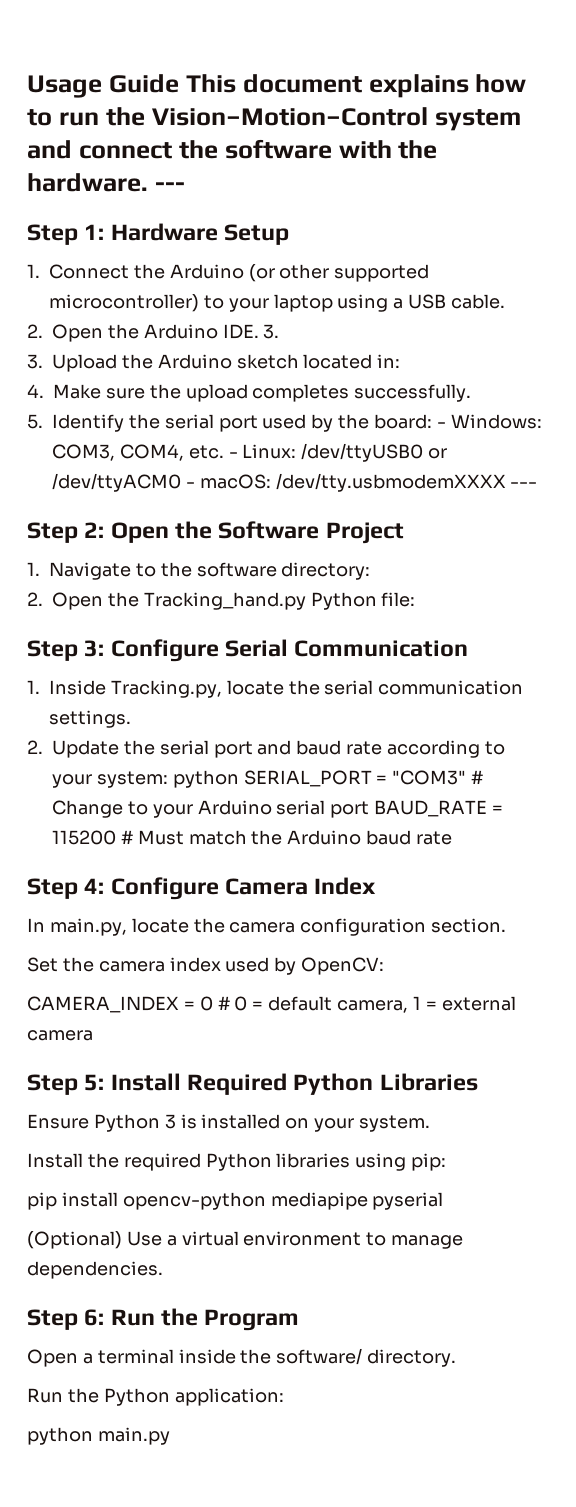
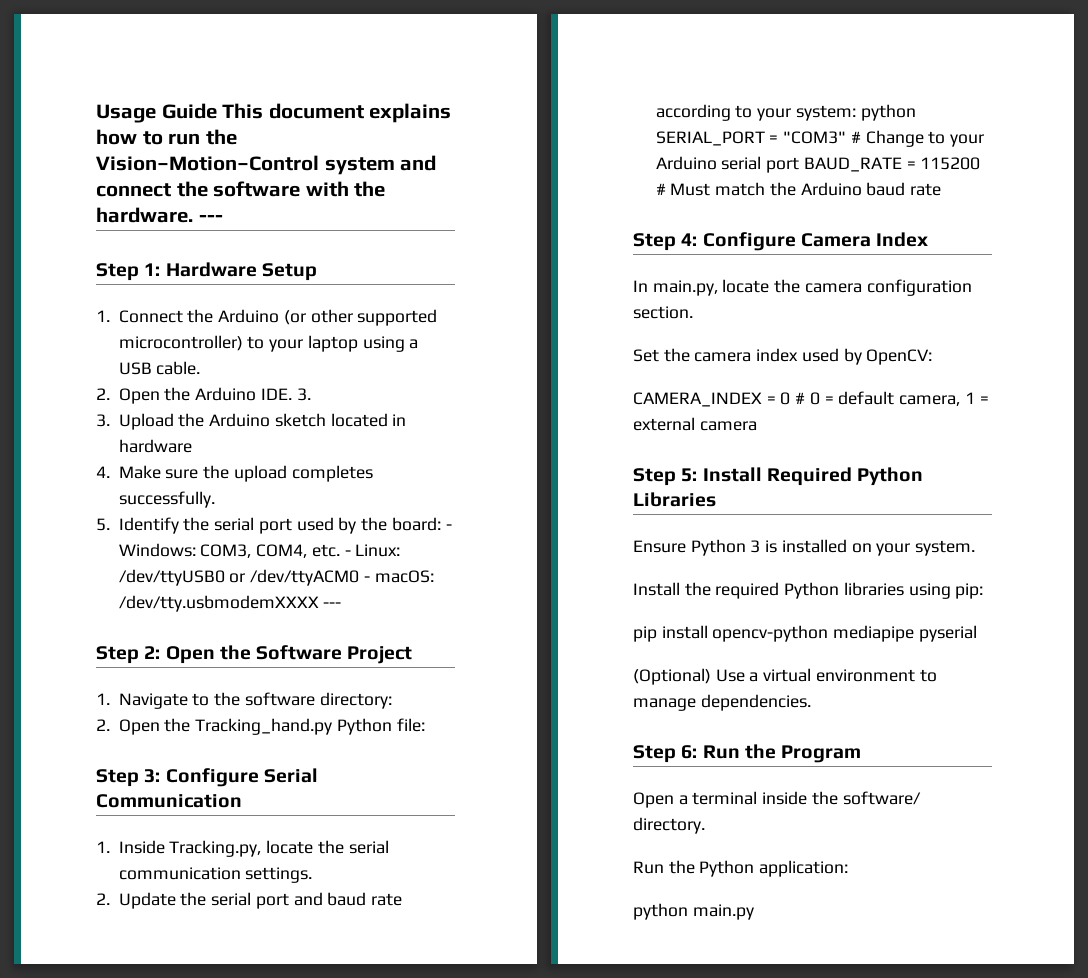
- 3. Upload the Arduino sketch located in:
+ 3. Upload the Arduino sketch located in hardware

